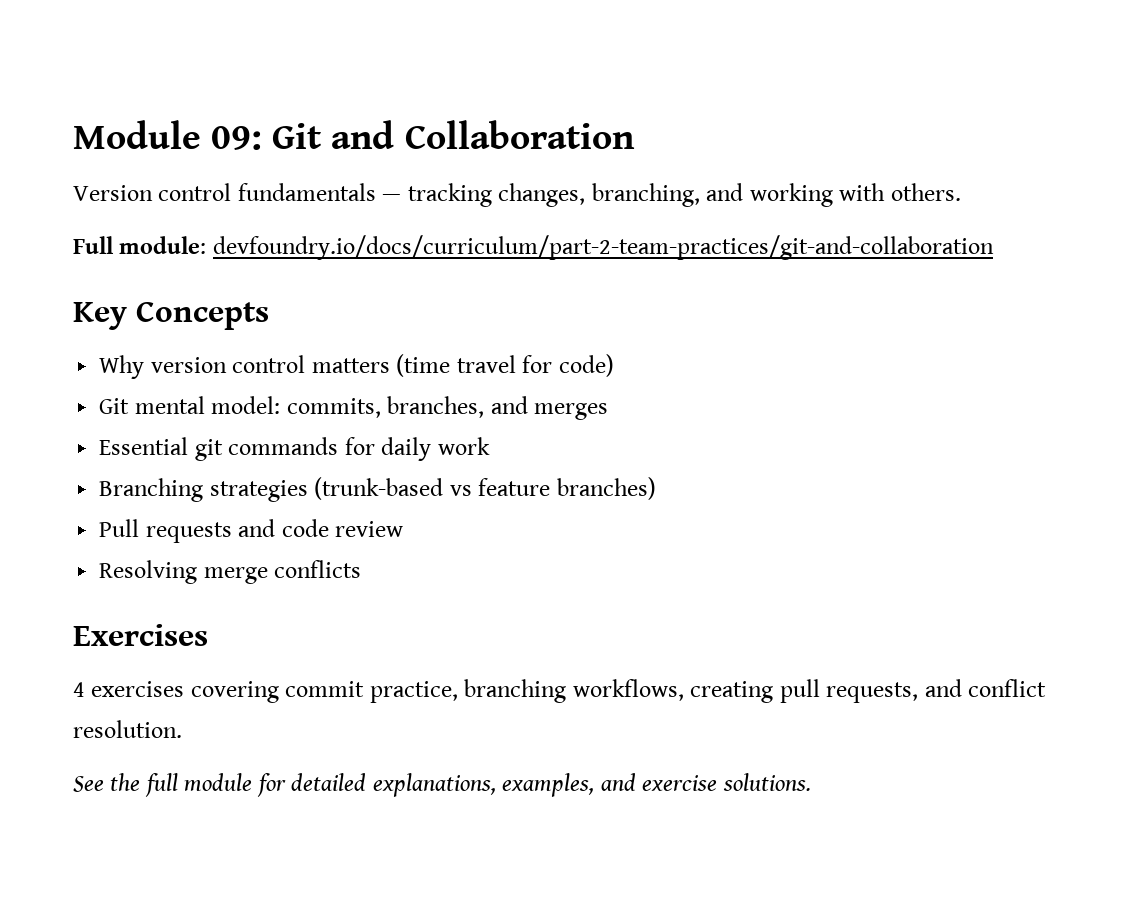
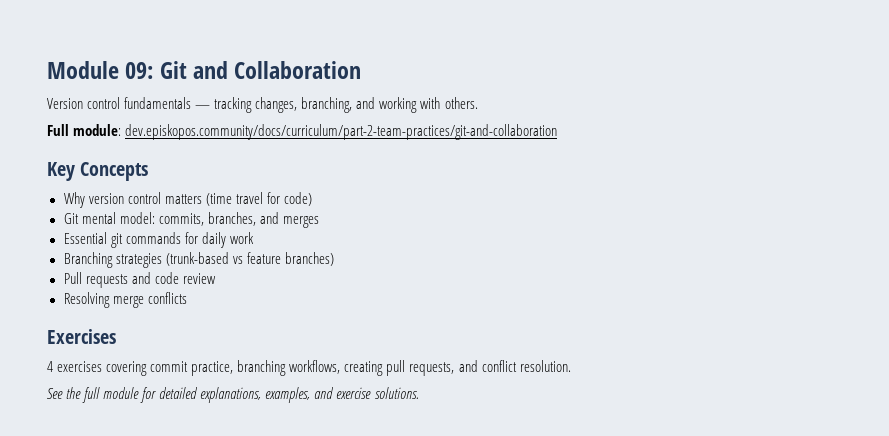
- Full module: devfoundry.io/docs/curriculum/part-2-team-practices/git-and-collaboration
+ Full module: dev.episkopos.community/docs/curriculum/part-2-team-practices/git-and-collaboration

